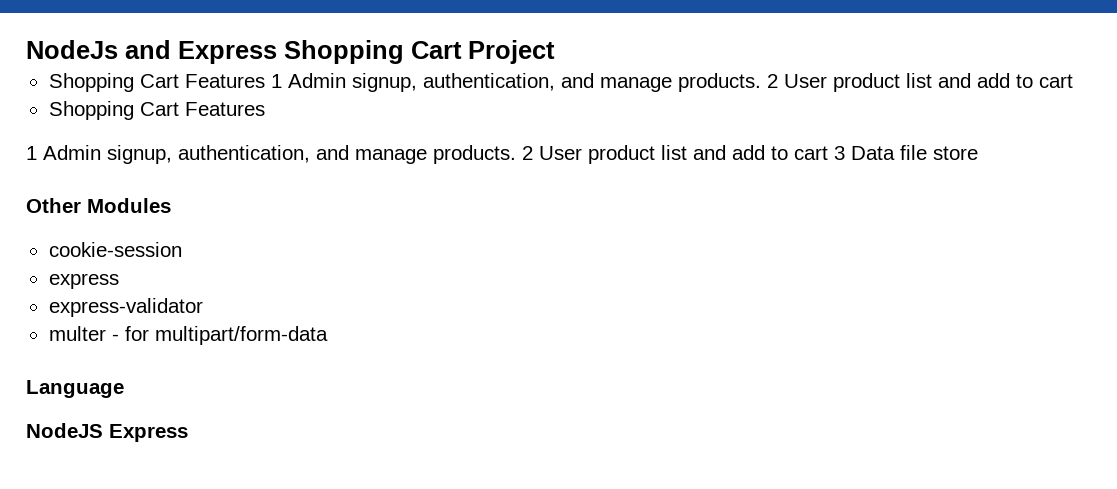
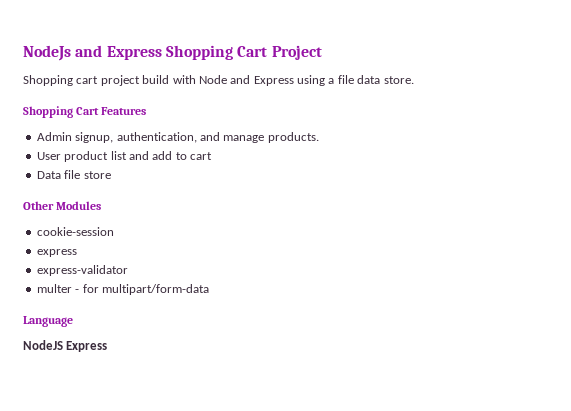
- Shopping Cart Features 1 Admin signup, authentication, and manage products. 2 User product list and add to cart
+ Shopping cart project build with Node and Express using a file data store.
  Shopping Cart Features
- 1 Admin signup, authentication, and manage products. 2 User product list and add to cart 3 Data file store
+ Admin signup, authentication, and manage products.
+ User product list and add to cart
+ Data file store

